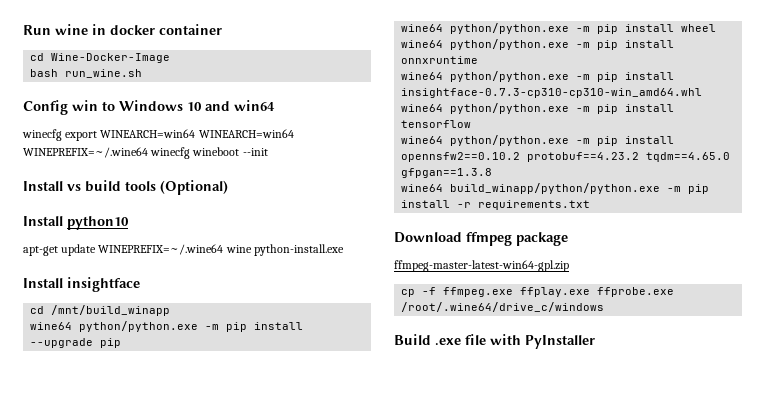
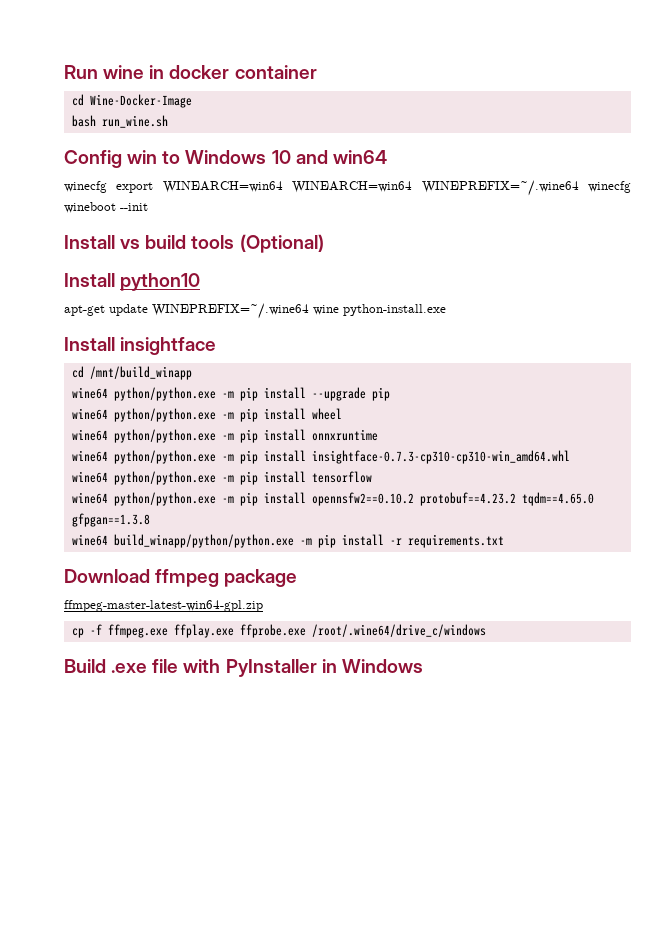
- Build .exe file with PyInstaller
+ Build .exe file with PyInstaller in Windows

